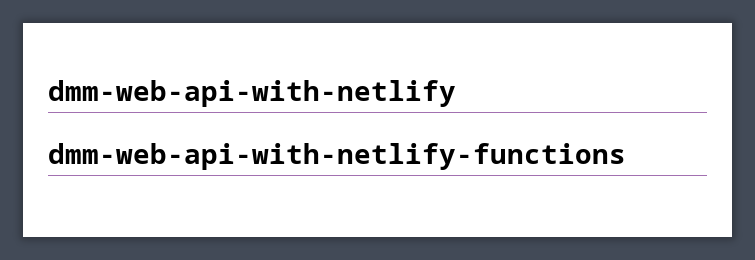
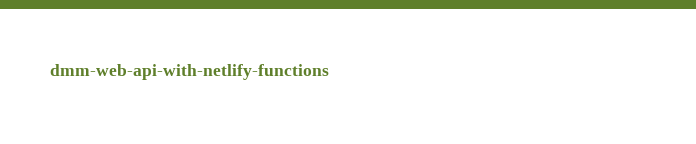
- dmm-web-api-with-netlify

